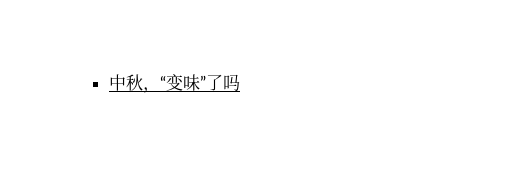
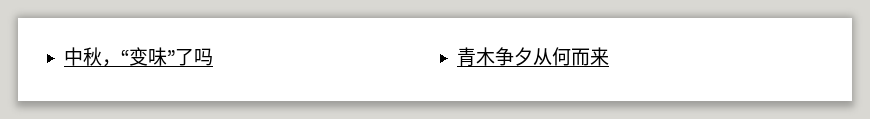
+ 青木争夕从何而来

